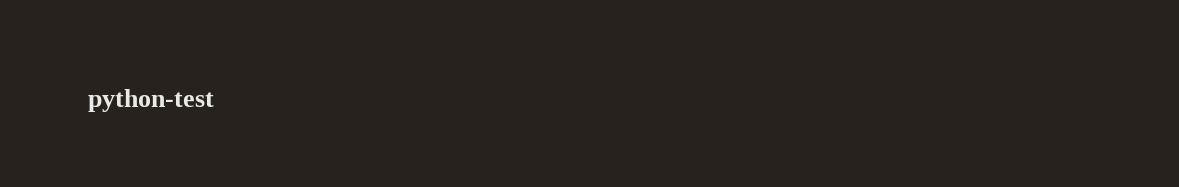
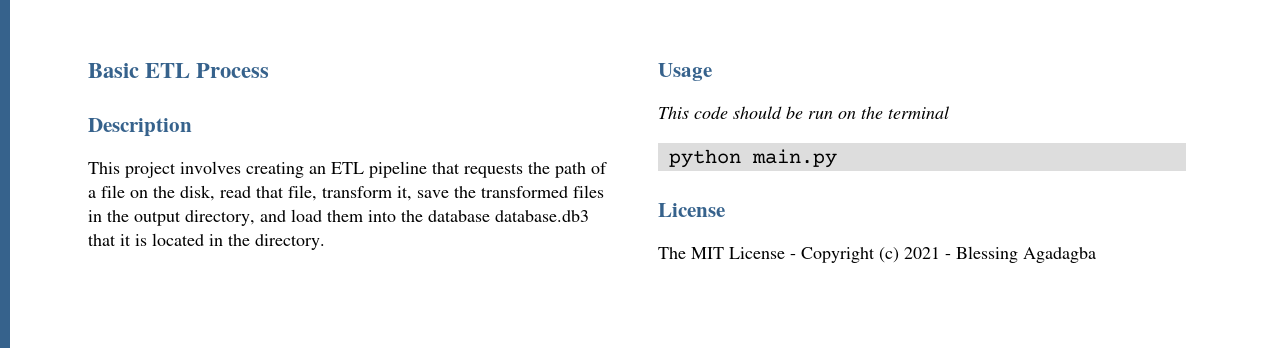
- python-test
+ Basic ETL Process
+ Description
+ This project involves creating an ETL pipeline that requests the path of a file on the disk, read that file, transform it, save the transformed files in the output directory, and load them into the database database.db3 that it is located in the directory.
+ Usage
+ This code should be run on the terminal
+ python main.py
+ License
+ The MIT License - Copyright (c) 2021 - Blessing Agadagba

